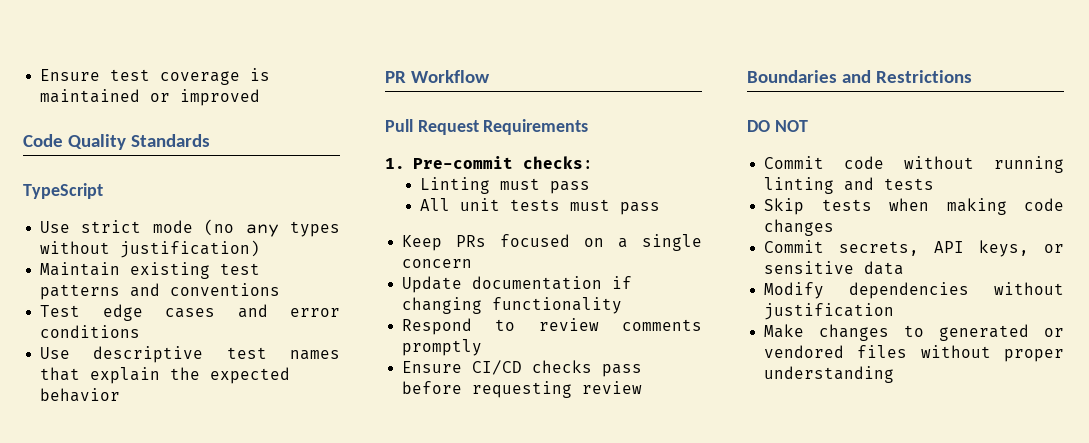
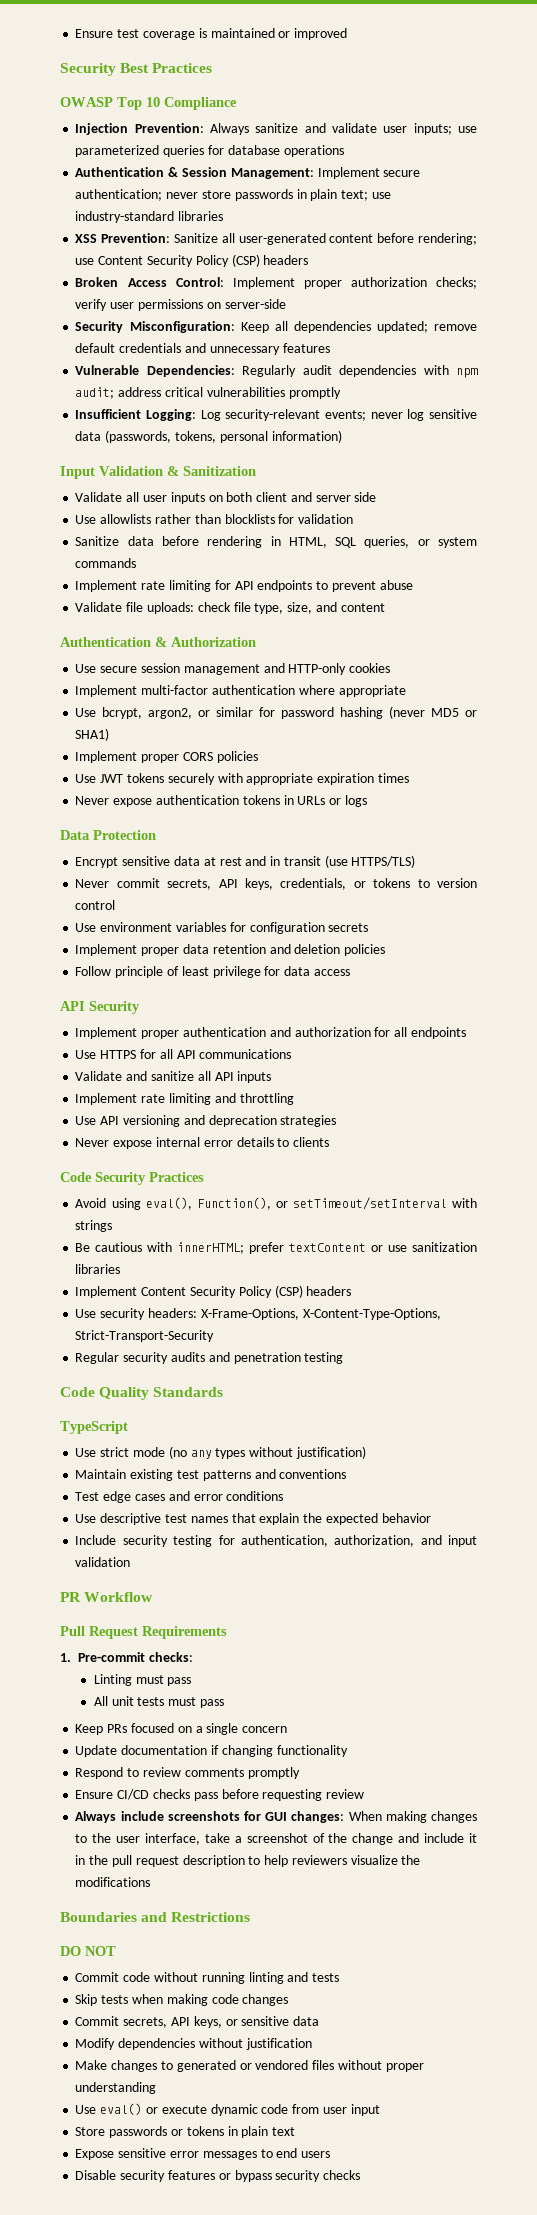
+ Security Best Practices
+ OWASP Top 10 Compliance
+ Injection Prevention: Always sanitize and validate user inputs; use parameterized queries for database operations
+ Authentication & Session Management: Implement secure authentication; never store passwords in plain text; use industry-standard libraries
+ XSS Prevention: Sanitize all user-generated content before rendering; use Content Security Policy (CSP) headers
+ Broken Access Control: Implement proper authorization checks; verify user permissions on server-side
+ Security Misconfiguration: Keep all dependencies updated; remove default credentials and unnecessary features
+ Vulnerable Dependencies: Regularly audit dependencies with npm audit; address critical vulnerabilities promptly
+ Insufficient Logging: Log security-relevant events; never log sensitive data (passwords, tokens, personal information)
+ Input Validation & Sanitization
+ Validate all user inputs on both client and server side
+ Use allowlists rather than blocklists for validation
+ Sanitize data before rendering in HTML, SQL queries, or system commands
+ Implement rate limiting for API endpoints to prevent abuse
+ Validate file uploads: check file type, size, and content
+ Authentication & Authorization
+ Use secure session management and HTTP-only cookies
+ Implement multi-factor authentication where appropriate
+ Use bcrypt, argon2, or similar for password hashing (never MD5 or SHA1)
+ Implement proper CORS policies
+ Use JWT tokens securely with appropriate expiration times
+ Never expose authentication tokens in URLs or logs
+ Data Protection
+ Encrypt sensitive data at rest and in transit (use HTTPS/TLS)
+ Never commit secrets, API keys, credentials, or tokens to version control
+ Use environment variables for configuration secrets
+ Implement proper data retention and deletion policies
+ Follow principle of least privilege for data access
+ API Security
+ Implement proper authentication and authorization for all endpoints
+ Use HTTPS for all API communications
+ Validate and sanitize all API inputs
+ Implement rate limiting and throttling
+ Use API versioning and deprecation strategies
+ Never expose internal error details to clients
+ Code Security Practices
+ Avoid using eval(), Function(), or setTimeout/setInterval with strings
+ Be cautious with innerHTML; prefer textContent or use sanitization libraries
+ Implement Content Security Policy (CSP) headers
+ Use security headers: X-Frame-Options, X-Content-Type-Options, Strict-Transport-Security
+ Regular security audits and penetration testing
+ Include security testing for authentication, authorization, and input validation
+ Always include screenshots for GUI changes: When making changes to the user interface, take a screenshot of the change and include it in the pull request description to help reviewers visualize the modifications
+ Use eval() or execute dynamic code from user input
+ Store passwords or tokens in plain text
+ Expose sensitive error messages to end users
+ Disable security features or bypass security checks

